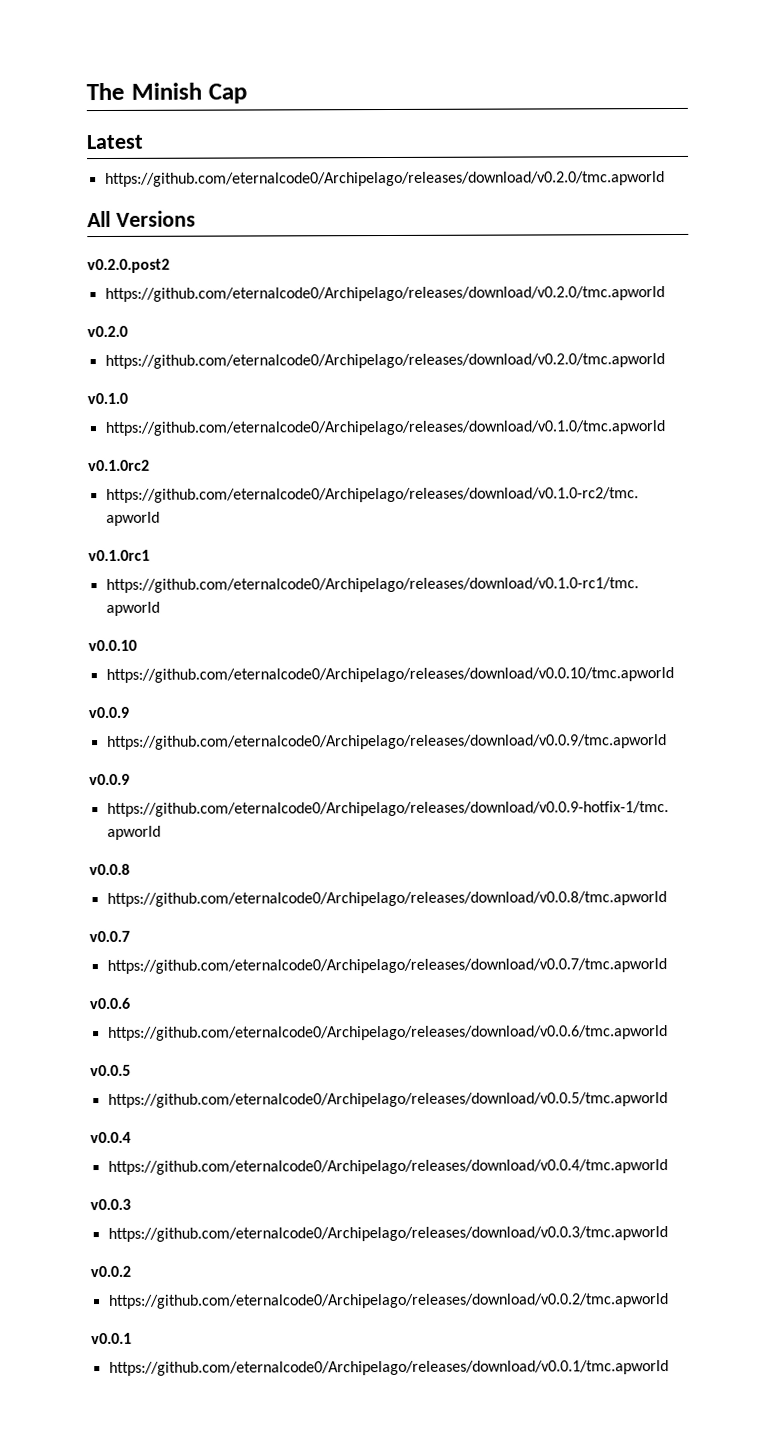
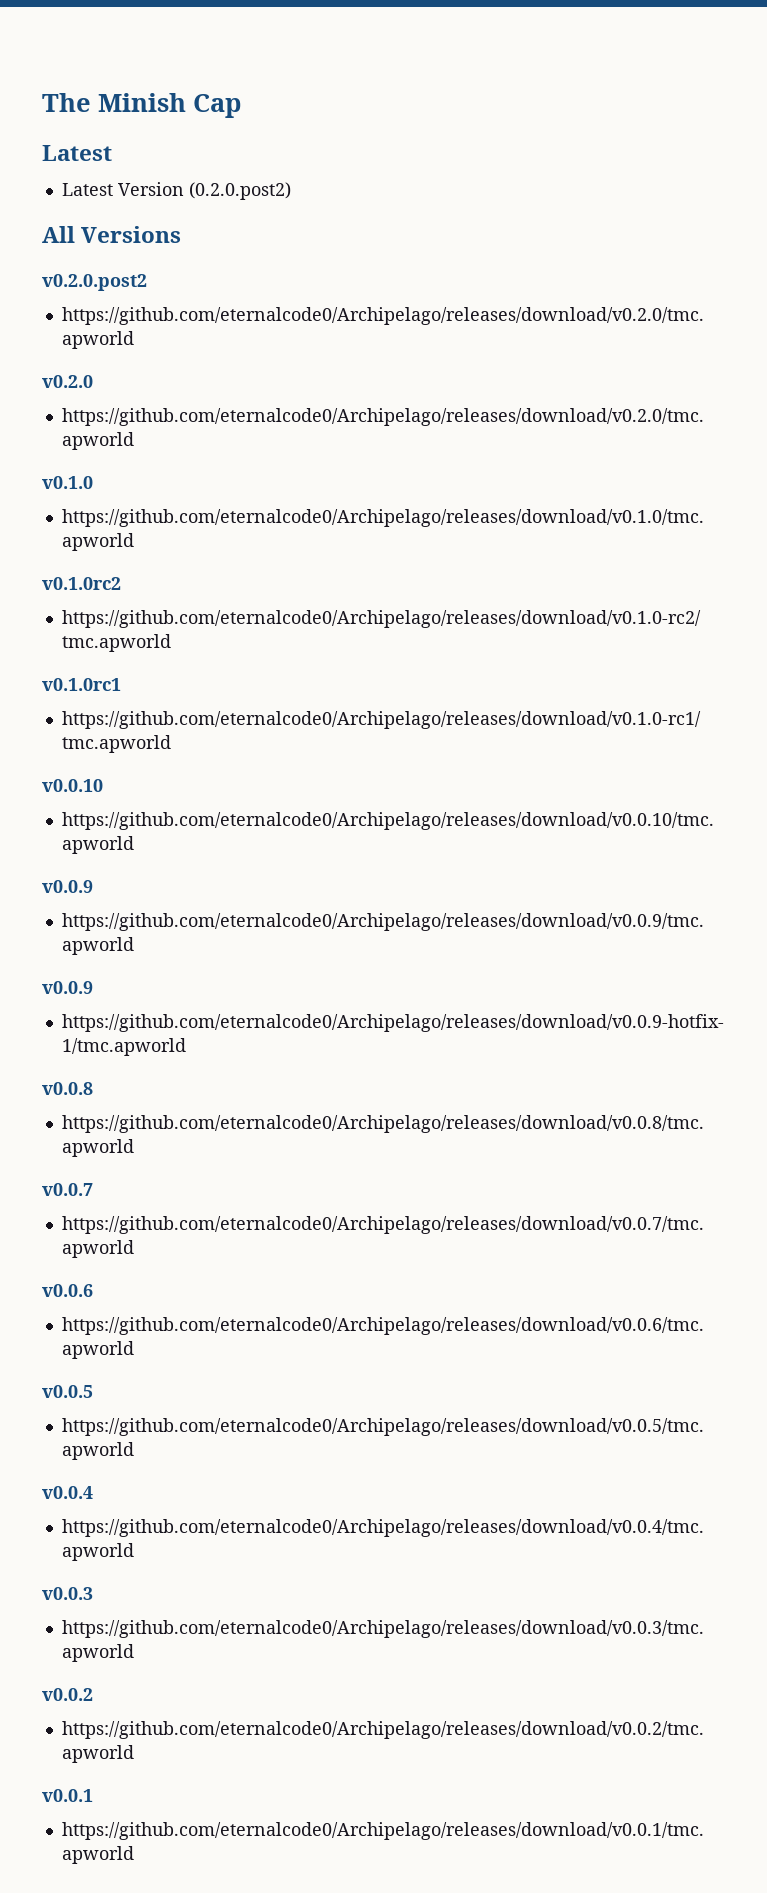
  The Minish Cap
  Latest
- https://github.com/eternalcode0/Archipelago/releases/download/v0.2.0/tmc.apworld
+ Latest Version (0.2.0.post2)

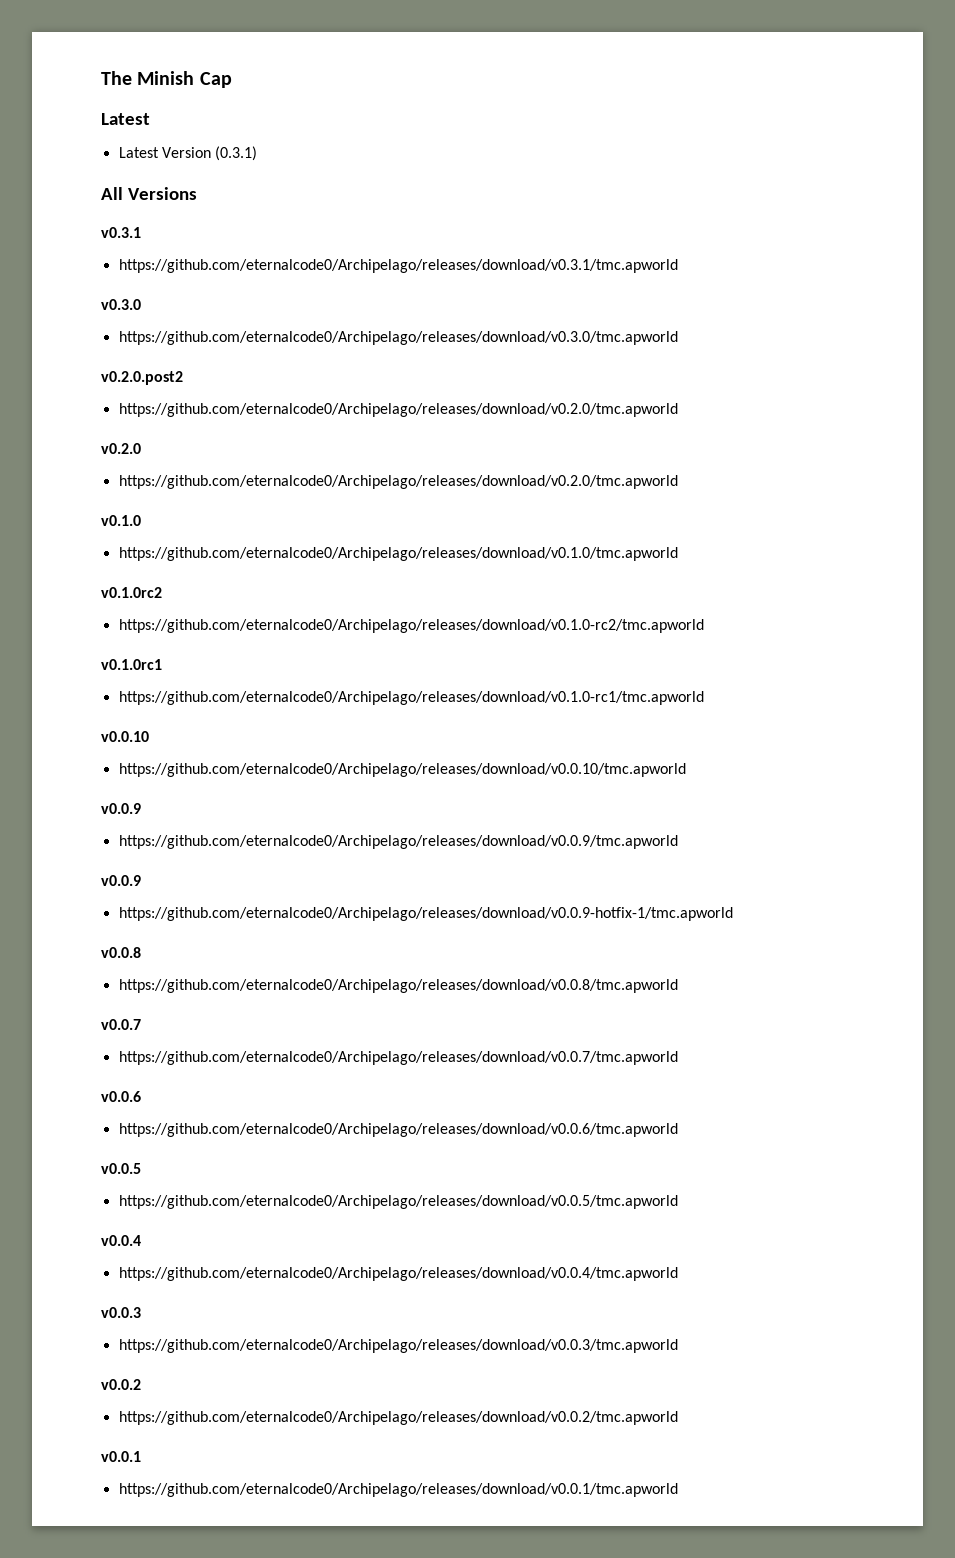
- Latest Version (0.2.0.post2)
+ Latest Version (0.3.1)
+ v0.3.1
+ https://github.com/eternalcode0/Archipelago/releases/download/v0.3.1/tmc.apworld
+ v0.3.0
+ https://github.com/eternalcode0/Archipelago/releases/download/v0.3.0/tmc.apworld

